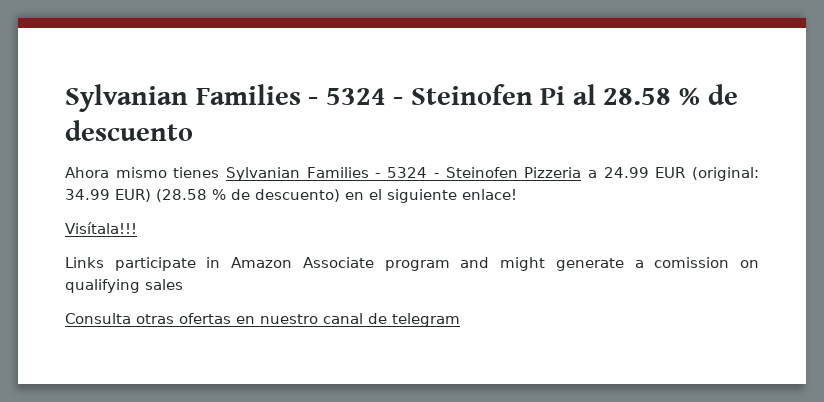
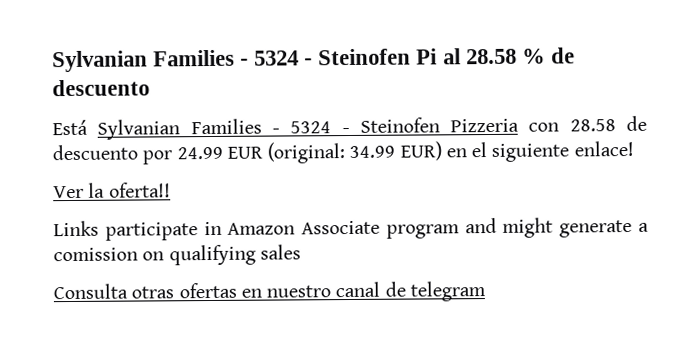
- Ahora mismo tienes Sylvanian Families - 5324 - Steinofen Pizzeria a 24.99 EUR (original: 34.99 EUR) (28.58 % de descuento) en el siguiente enlace!
+ Está Sylvanian Families - 5324 - Steinofen Pizzeria con 28.58 de descuento por 24.99 EUR (original: 34.99 EUR) en el siguiente enlace!
- Visítala!!!
+ Ver la oferta!!

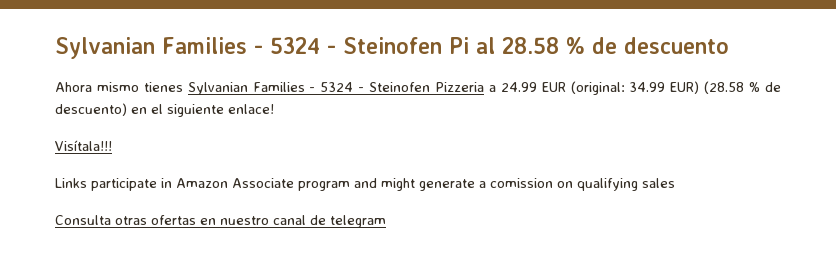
- Está Sylvanian Families - 5324 - Steinofen Pizzeria con 28.58 de descuento por 24.99 EUR (original: 34.99 EUR) en el siguiente enlace!
+ Ahora mismo tienes Sylvanian Families - 5324 - Steinofen Pizzeria a 24.99 EUR (original: 34.99 EUR) (28.58 % de descuento) en el siguiente enlace!
- Ver la oferta!!
+ Visítala!!!

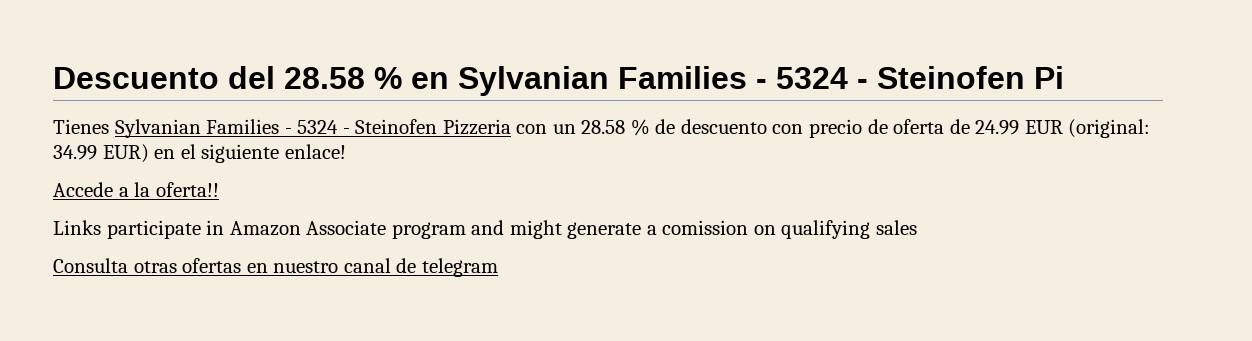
- Sylvanian Families - 5324 - Steinofen Pi al 28.58 % de descuento
- Ahora mismo tienes Sylvanian Families - 5324 - Steinofen Pizzeria a 24.99 EUR (original: 34.99 EUR) (28.58 % de descuento) en el siguiente enlace!
+ Descuento del 28.58 % en Sylvanian Families - 5324 - Steinofen Pi
+ Tienes Sylvanian Families - 5324 - Steinofen Pizzeria con un 28.58 % de descuento con precio de oferta de 24.99 EUR (original: 34.99 EUR) en el siguiente enlace!
- Visítala!!!
+ Accede a la oferta!!

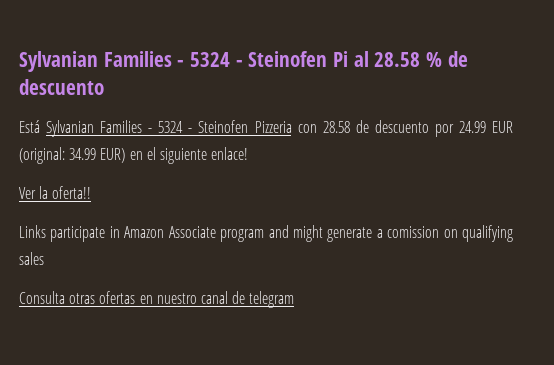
- Descuento del 28.58 % en Sylvanian Families - 5324 - Steinofen Pi
- Tienes Sylvanian Families - 5324 - Steinofen Pizzeria con un 28.58 % de descuento con precio de oferta de 24.99 EUR (original: 34.99 EUR) en el siguiente enlace!
+ Sylvanian Families - 5324 - Steinofen Pi al 28.58 % de descuento
+ Está Sylvanian Families - 5324 - Steinofen Pizzeria con 28.58 de descuento por 24.99 EUR (original: 34.99 EUR) en el siguiente enlace!
- Accede a la oferta!!
+ Ver la oferta!!

